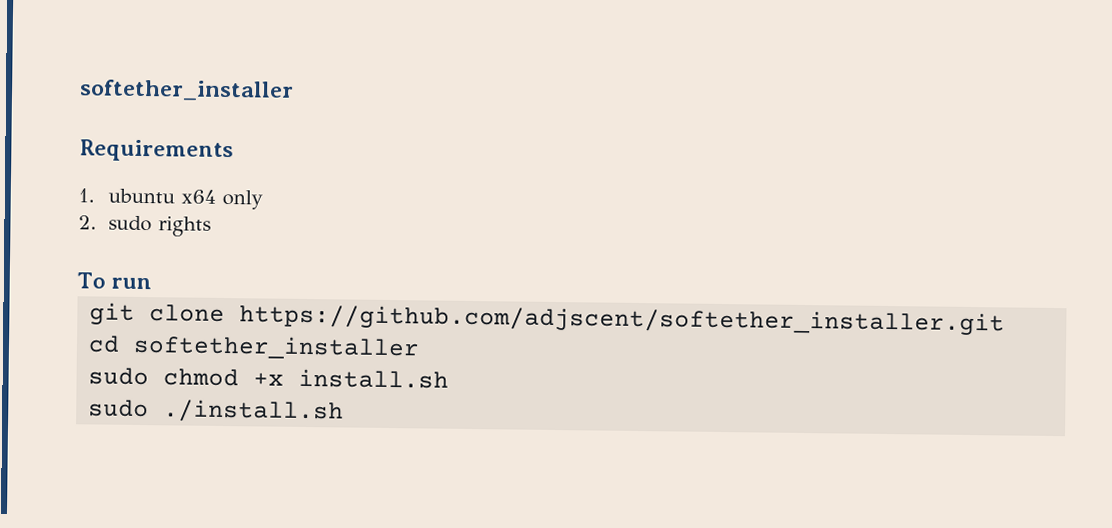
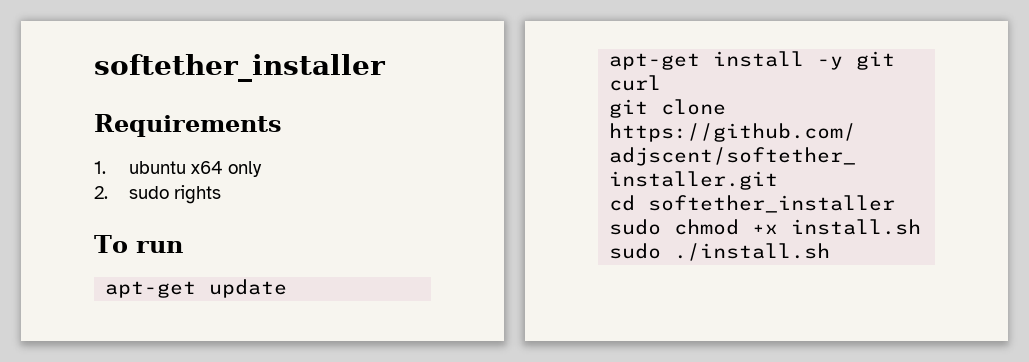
+ apt-get update
+ apt-get install -y git curl

